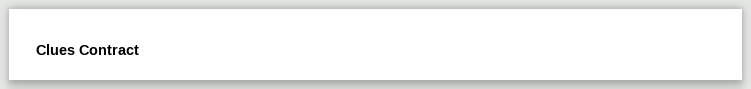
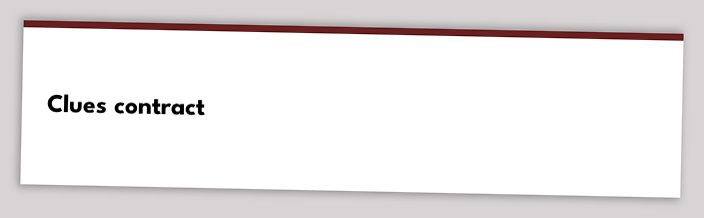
- Clues Contract
+ Clues contract

